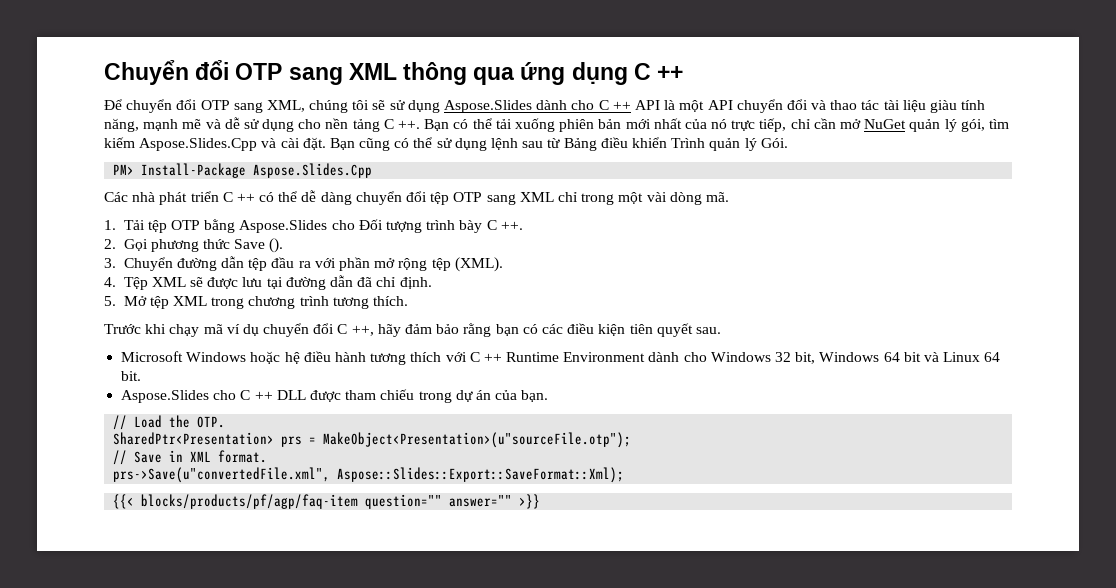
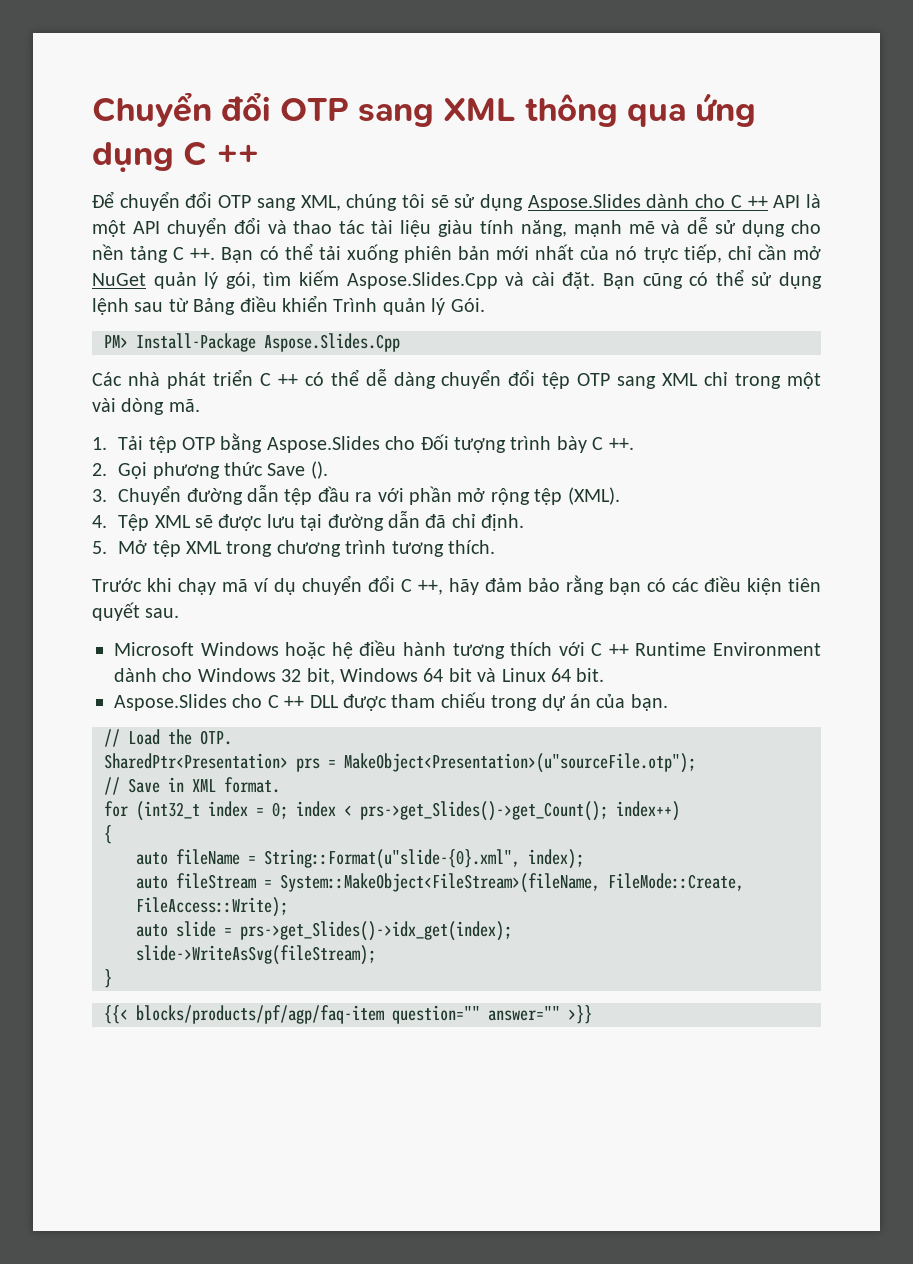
- prs->Save(u"convertedFile.xml", Aspose::Slides::Export::SaveFormat::Xml);
+ for (int32_t index = 0; index < prs->get_Slides()->get_Count(); index++)
+ {
+ auto fileName = String::Format(u"slide-{0}.xml", index);
+ auto fileStream = System::MakeObject<FileStream>(fileName, FileMode::Create, FileAccess::Write);
+ auto slide = prs->get_Slides()->idx_get(index);
+ slide->WriteAsSvg(fileStream);
+ }

